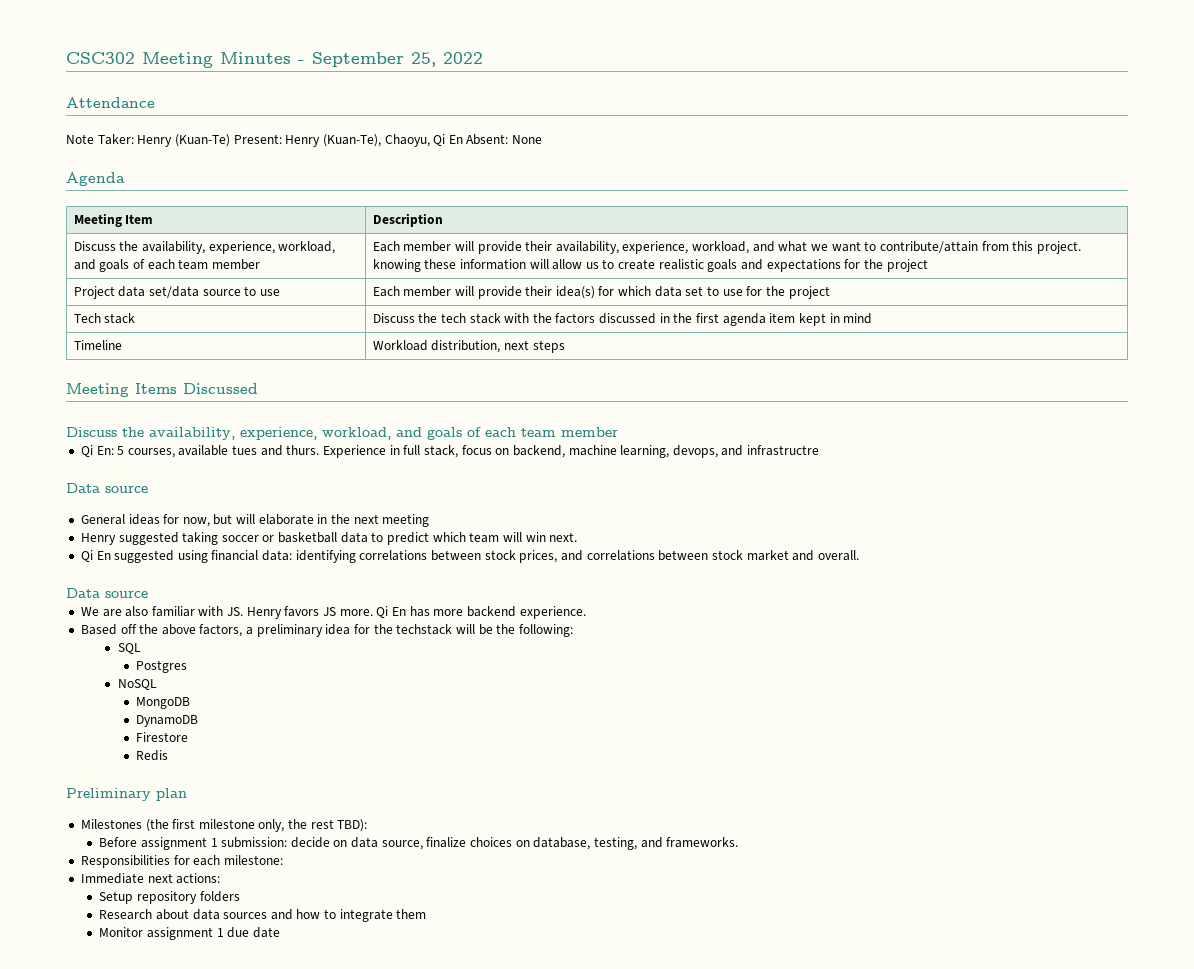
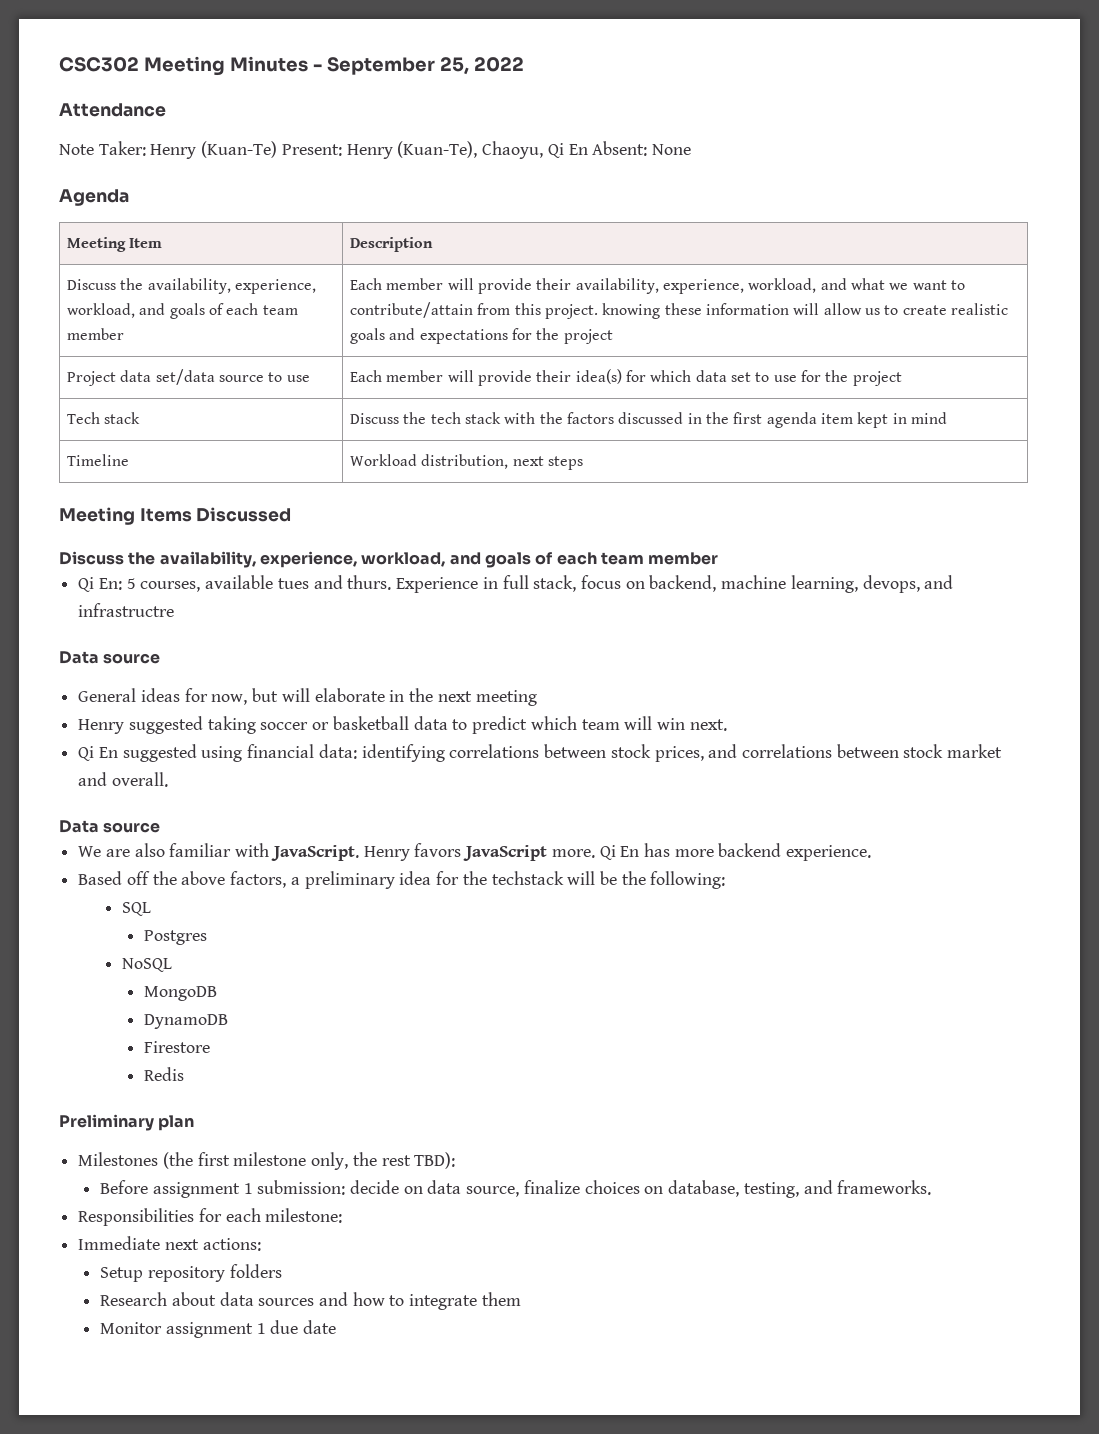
- We are also familiar with JS. Henry favors JS more.
+ We are also familiar with JavaScript. Henry favors JavaScript more.

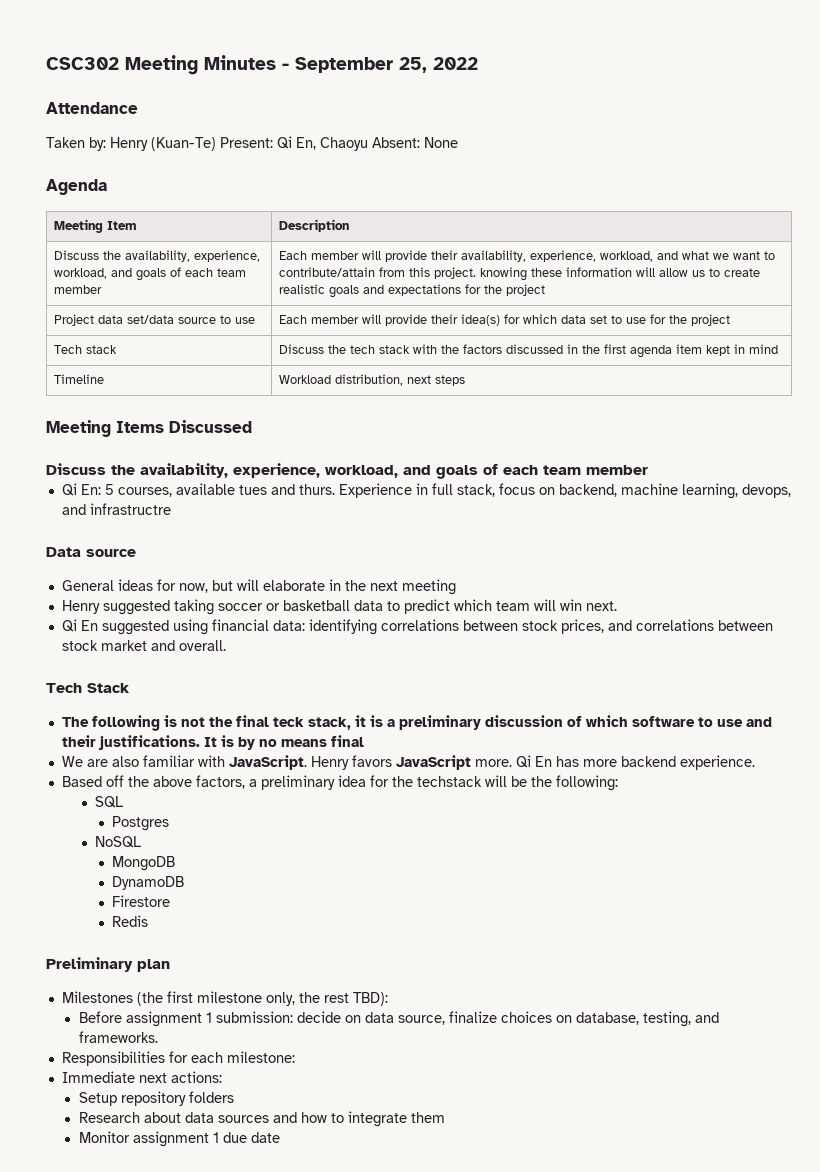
- Note Taker: Henry (Kuan-Te) Present: Henry (Kuan-Te), Chaoyu, Qi En Absent: None
+ Taken by: Henry (Kuan-Te) Present: Qi En, Chaoyu Absent: None
  Qi En suggested using financial data: identifying correlations between stock prices, and correlations between stock market and overall.
- Data source
+ Tech Stack
+ The following is not the final teck stack, it is a preliminary discussion of which software to use and their justifications. It is by no means final

